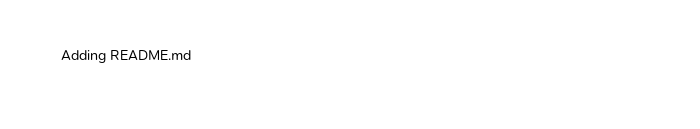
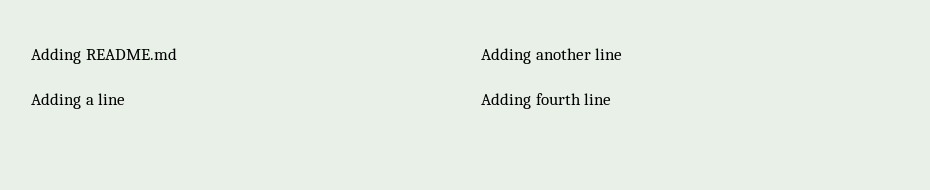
+ Adding a line
+ Adding another line
+ Adding fourth line

